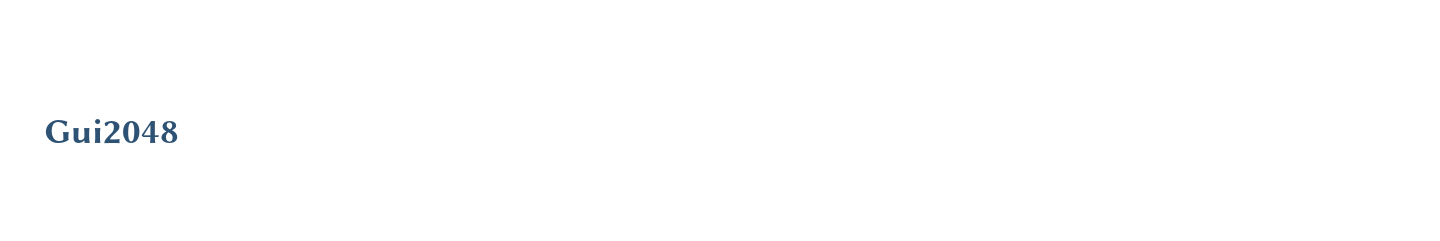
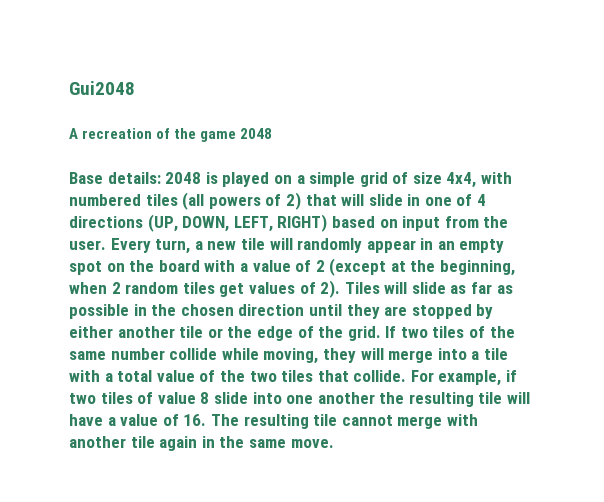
+ A recreation of the game 2048
+ Base details: 2048 is played on a simple grid of size 4x4, with numbered tiles (all powers of 2) that will slide in one of 4 directions (UP, DOWN, LEFT, RIGHT) based on input from the user. Every turn, a new tile will randomly appear in an empty spot on the board with a value of 2 (except at the beginning, when 2 random tiles get values of 2). Tiles will slide as far as possible in the chosen direction until they are stopped by either another tile or the edge of the grid. If two tiles of the same number collide while moving, they will merge into a tile with a total value of the two tiles that collide. For example, if two tiles of value 8 slide into one another the resulting tile will have a value of 16. The resulting tile cannot merge with another tile again in the same move.

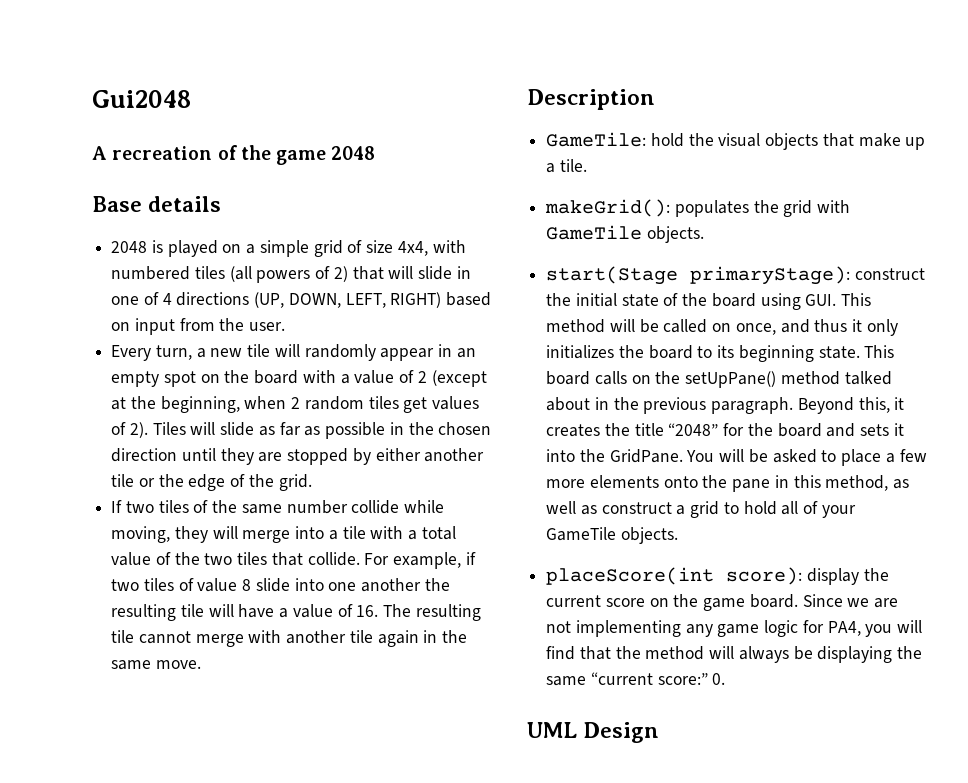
- Base details: 2048 is played on a simple grid of size 4x4, with numbered tiles (all powers of 2) that will slide in one of 4 directions (UP, DOWN, LEFT, RIGHT) based on input from the user. Every turn, a new tile will randomly appear in an empty spot on the board with a value of 2 (except at the beginning, when 2 random tiles get values of 2).
+ Base details
+ 2048 is played on a simple grid of size 4x4, with numbered tiles (all powers of 2) that will slide in one of 4 directions (UP, DOWN, LEFT, RIGHT) based on input from the user.
+ Every turn, a new tile will randomly appear in an empty spot on the board with a value of 2 (except at the beginning, when 2 random tiles get values of 2).
- Tiles will slide as far as possible in the chosen direction until they are stopped by either another tile or the edge of the grid. If two tiles of the same number collide while moving, they will merge into a tile with a total value of the two tiles that collide.
+ Tiles will slide as far as possible in the chosen direction until they are stopped by either another tile or the edge of the grid.
+ If two tiles of the same number collide while moving, they will merge into a tile with a total value of the two tiles that collide.
+ Description
+ GameTile: hold the visual objects that make up a tile.
+ makeGrid(): populates the grid with GameTile objects.
+ start(Stage primaryStage): construct the initial state of the board using GUI. This method will be called on once, and thus it only initializes the board to its beginning state. This board calls on the setUpPane() method talked about in the previous paragraph. Beyond this, it creates the title “2048” for the board and sets it into the GridPane. You will be asked to place a few more elements onto the pane in this method, as well as construct a grid to hold all of your GameTile objects.
+ placeScore(int score): display the current score on the game board. Since we are not implementing any game logic for PA4, you will find that the method will always be displaying the same “current score:” 0.
+ UML Design

